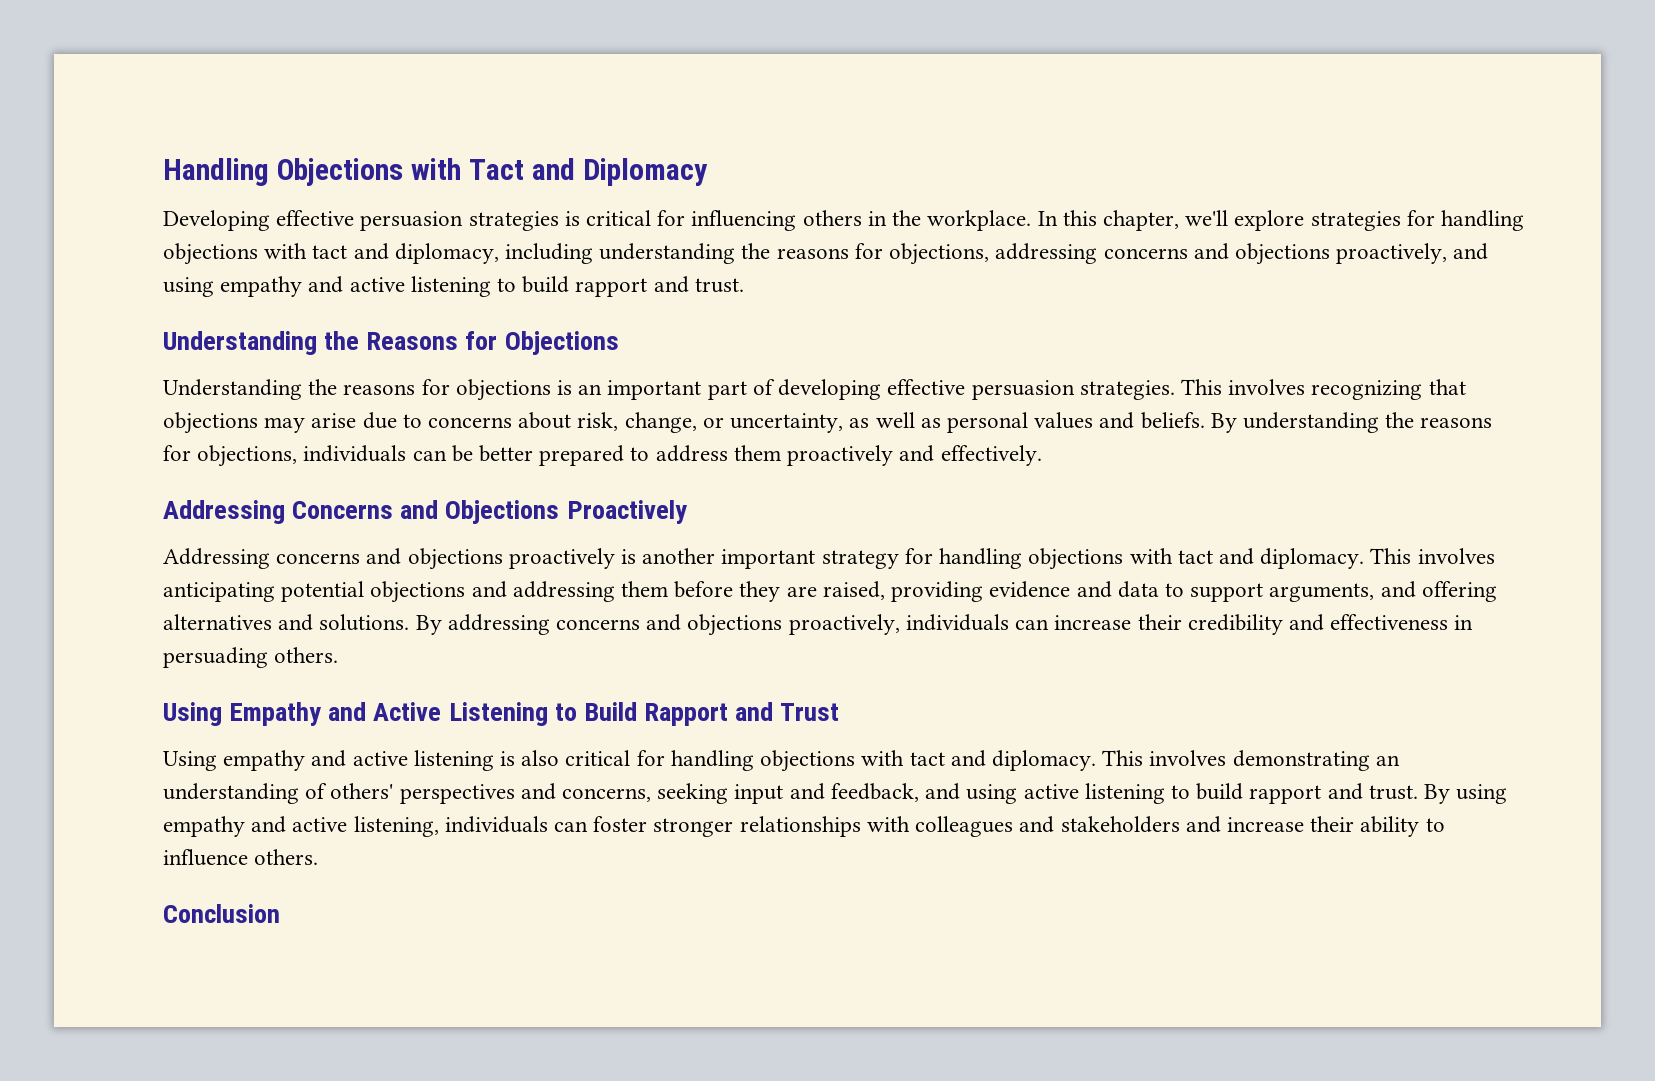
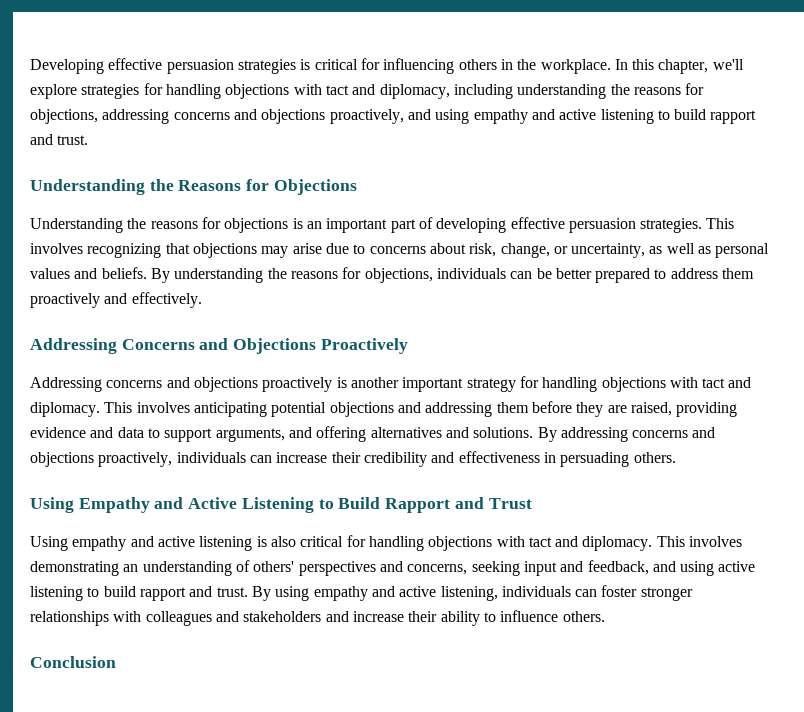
- Handling Objections with Tact and Diplomacy

